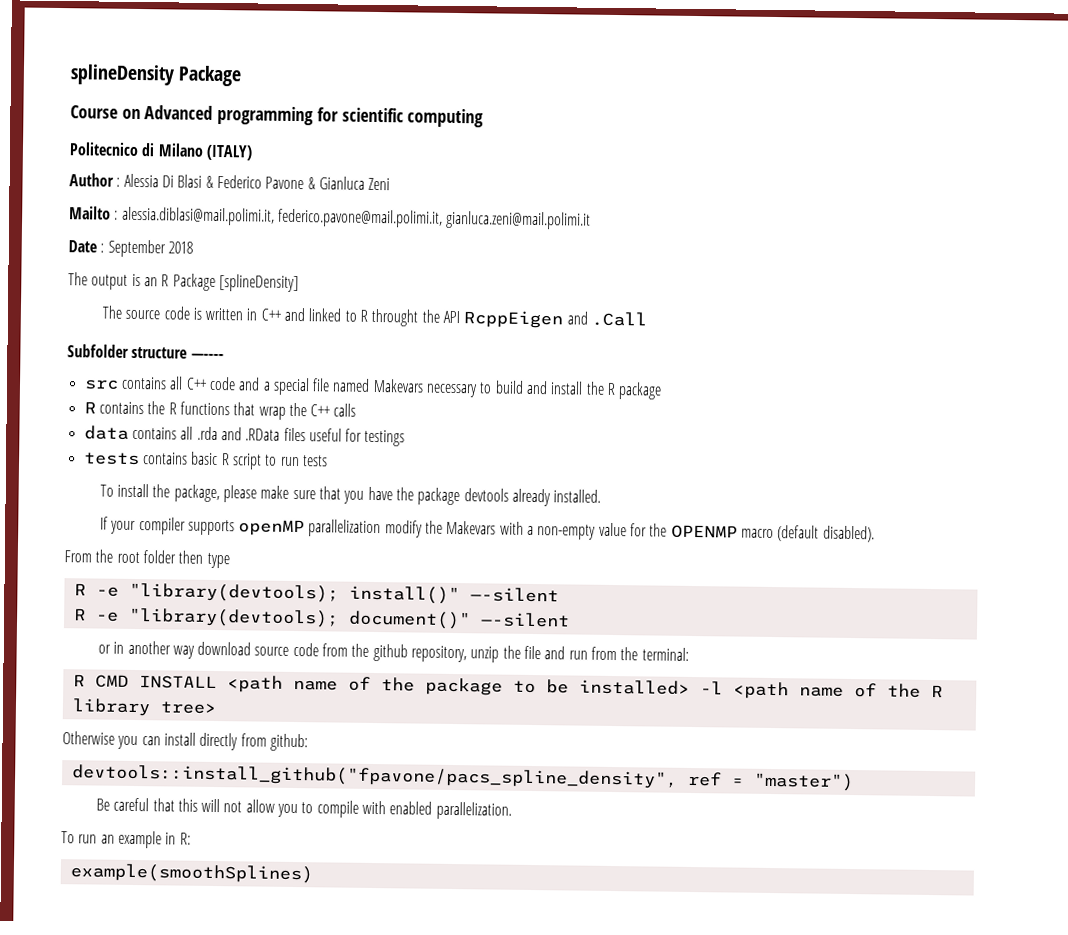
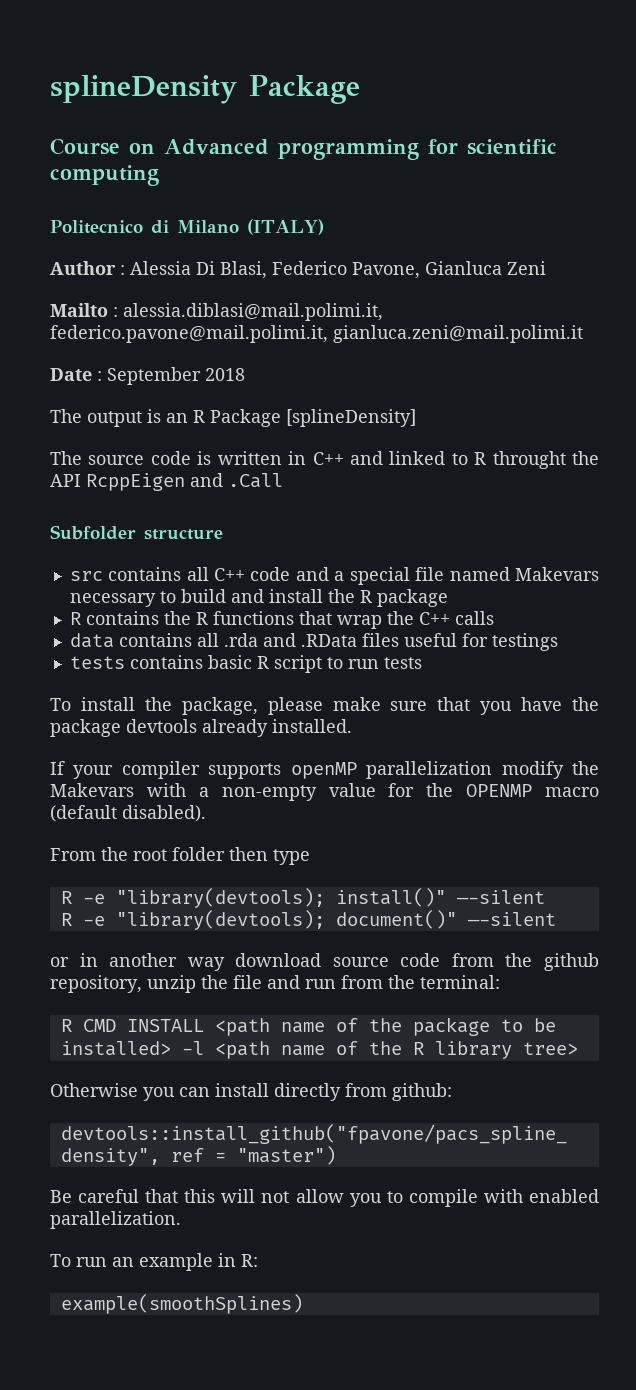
- Author : Alessia Di Blasi & Federico Pavone & Gianluca Zeni
+ Author : Alessia Di Blasi, Federico Pavone, Gianluca Zeni
- Subfolder structure —----
+ Subfolder structure

